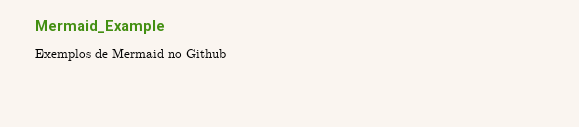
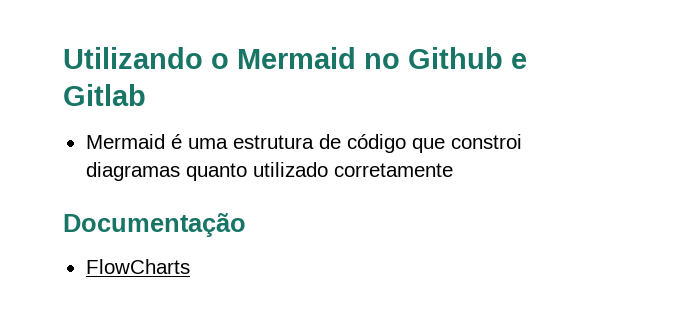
- Mermaid_Example
- Exemplos de Mermaid no Github
+ Utilizando o Mermaid no Github e Gitlab
+ Mermaid é uma estrutura de código que constroi diagramas quanto utilizado corretamente
+ Documentação
+ FlowCharts

